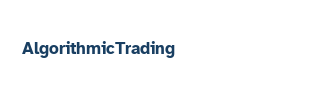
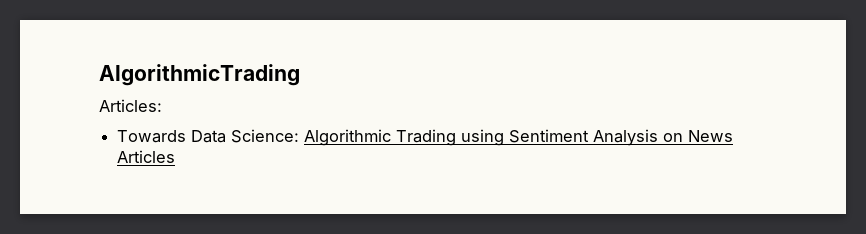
+ Articles:
+ Towards Data Science: Algorithmic Trading using Sentiment Analysis on News Articles

